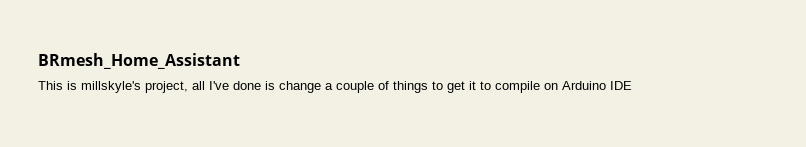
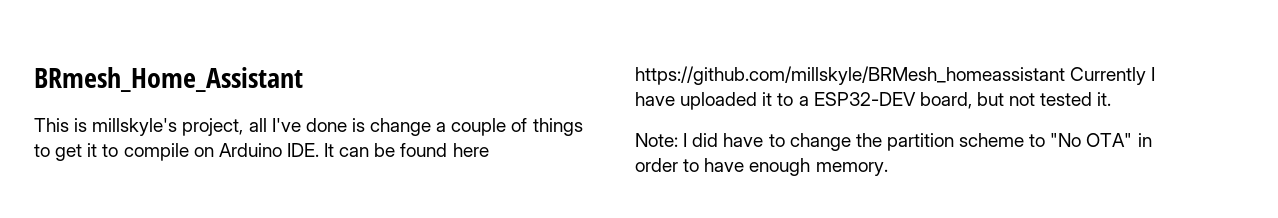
- This is millskyle's project, all I've done is change a couple of things to get it to compile on Arduino IDE
+ This is millskyle's project, all I've done is change a couple of things to get it to compile on Arduino IDE. It can be found here https://github.com/millskyle/BRMesh_homeassistant Currently I have uploaded it to a ESP32-DEV board, but not tested it.
+ Note: I did have to change the partition scheme to "No OTA" in order to have enough memory.

